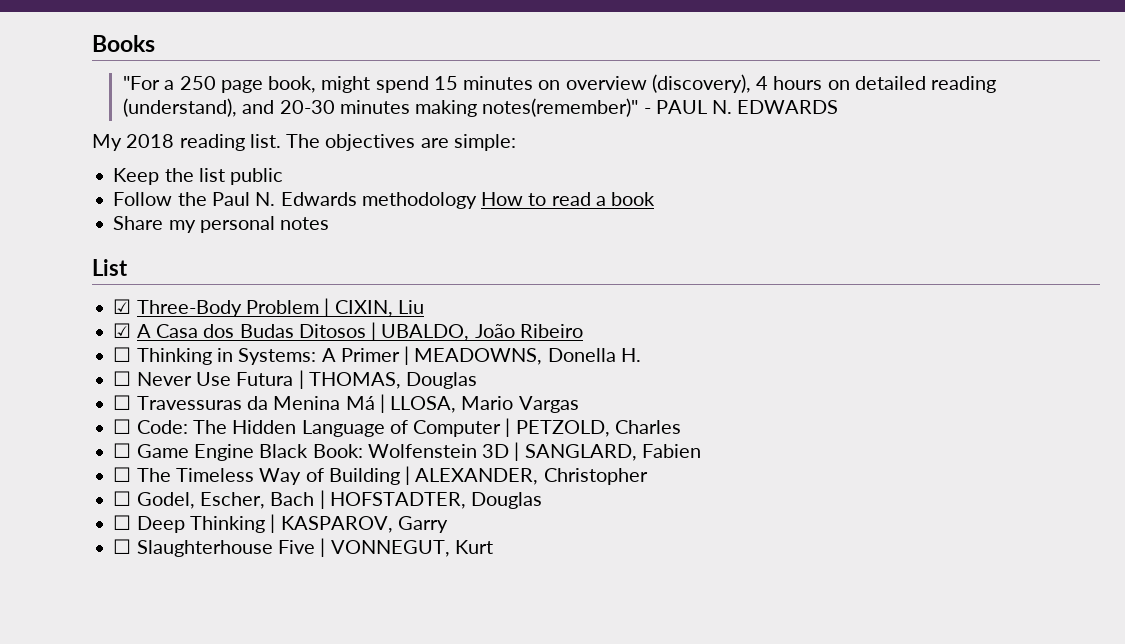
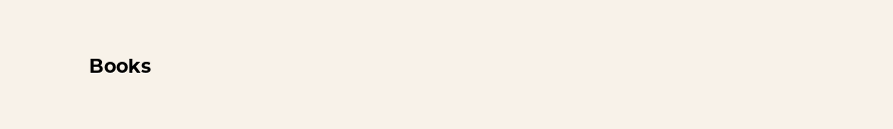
- "For a 250 page book, might spend 15 minutes on overview (discovery), 4 hours on detailed reading (understand), and 20-30 minutes making notes(remember)" - PAUL N. EDWARDS
- My 2018 reading list. The objectives are simple:
- Keep the list public
- Follow the Paul N. Edwards methodology How to read a book
- Share my personal notes
- List
- ☑ Three-Body Problem | CIXIN, Liu
- ☑ A Casa dos Budas Ditosos | UBALDO, João Ribeiro
- ☐ Thinking in Systems: A Primer | MEADOWNS, Donella H.
- ☐ Never Use Futura | THOMAS, Douglas
- ☐ Travessuras da Menina Má | LLOSA, Mario Vargas
- ☐ Code: The Hidden Language of Computer | PETZOLD, Charles
- ☐ Game Engine Black Book: Wolfenstein 3D | SANGLARD, Fabien
- ☐ The Timeless Way of Building | ALEXANDER, Christopher
- ☐ Godel, Escher, Bach | HOFSTADTER, Douglas
- ☐ Deep Thinking | KASPAROV, Garry
- ☐ Slaughterhouse Five | VONNEGUT, Kurt

